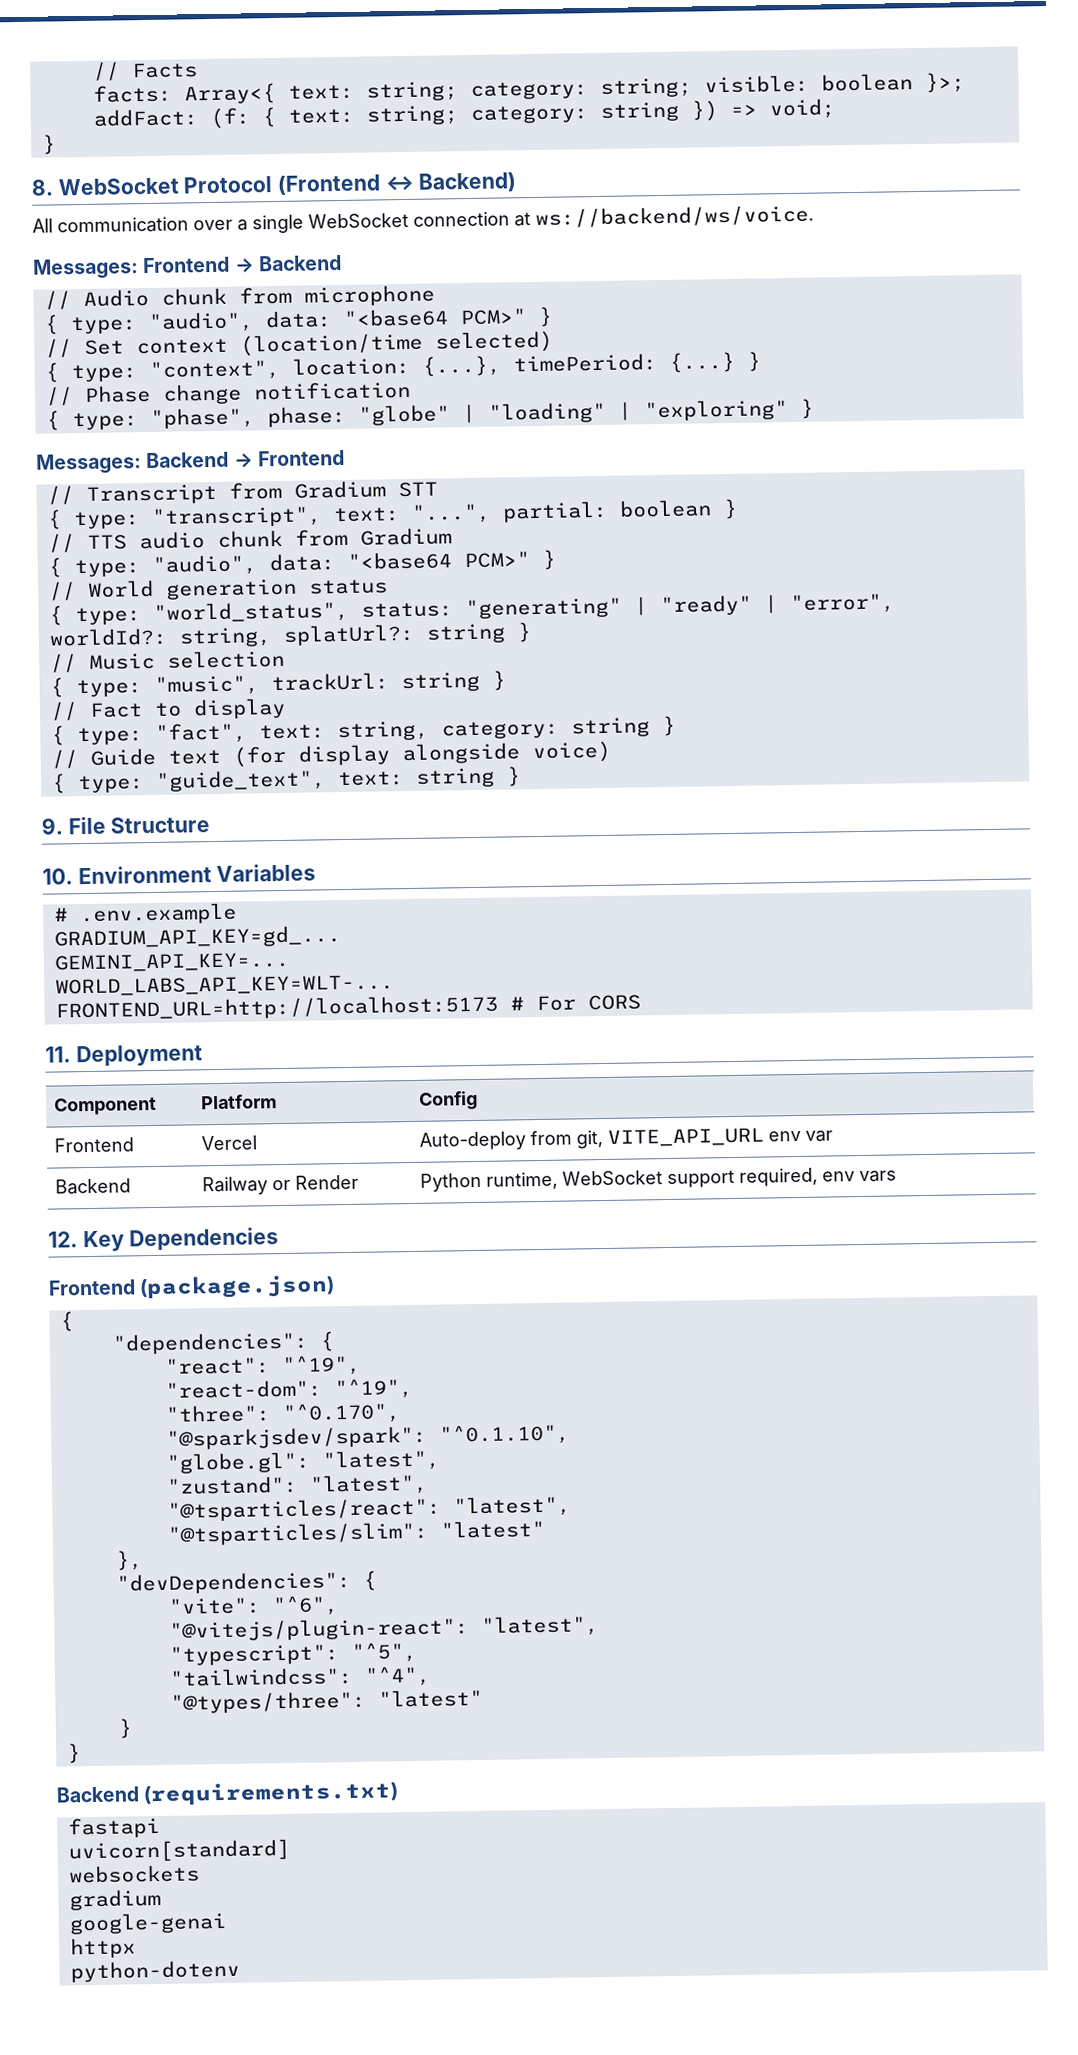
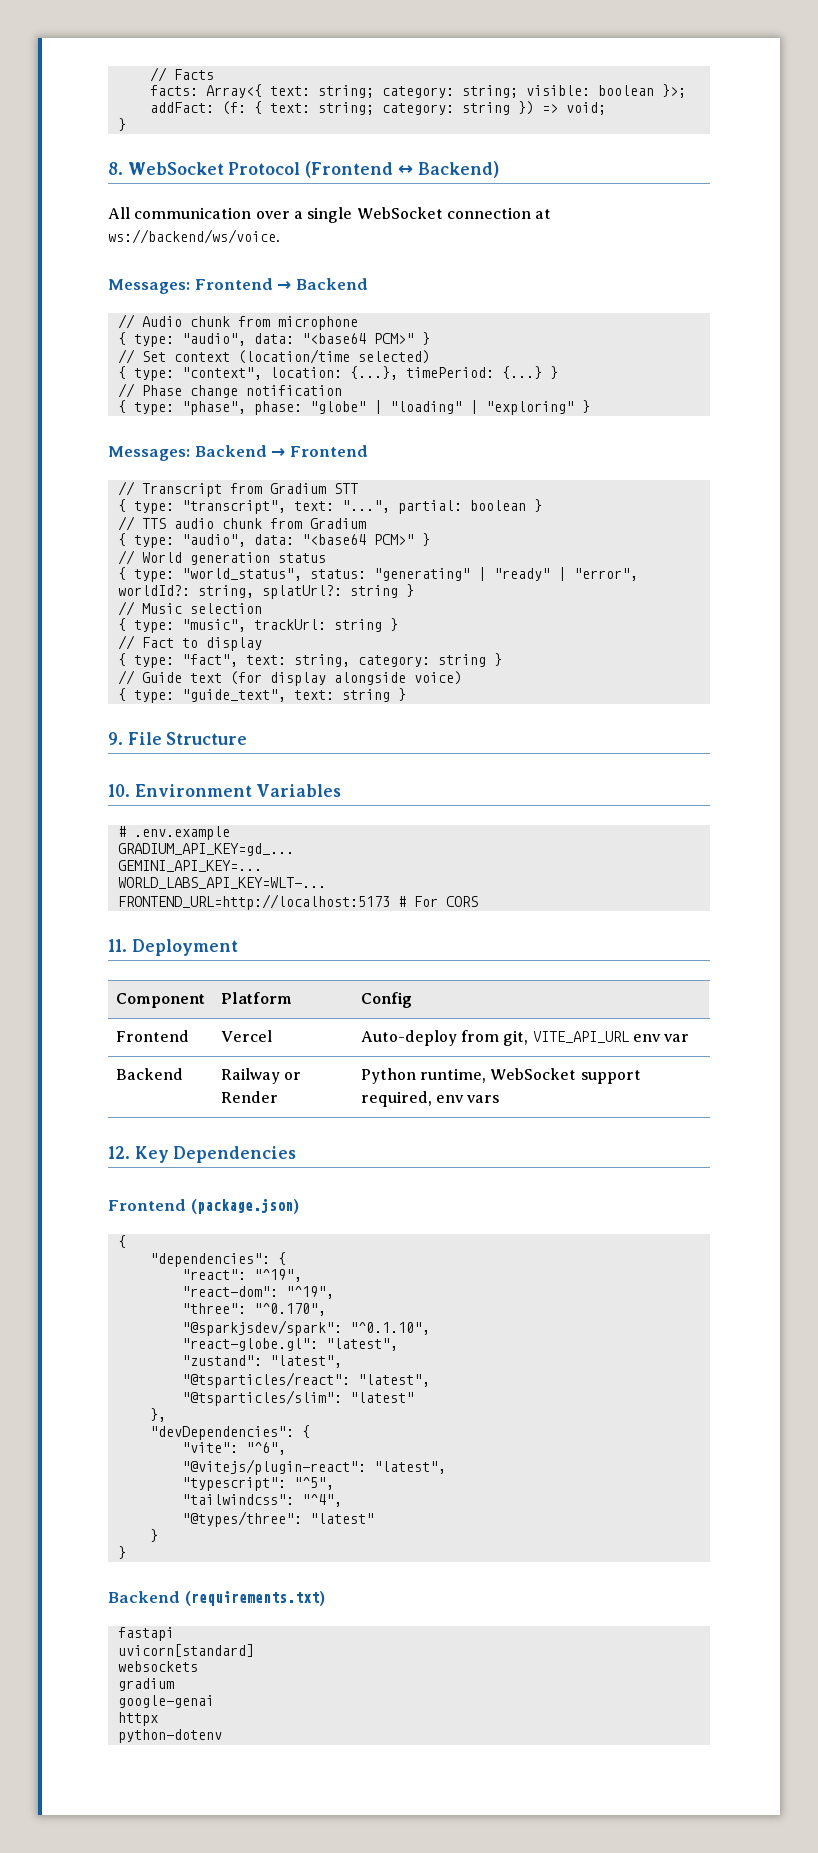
- "globe.gl": "latest",
+ "react-globe.gl": "latest",

